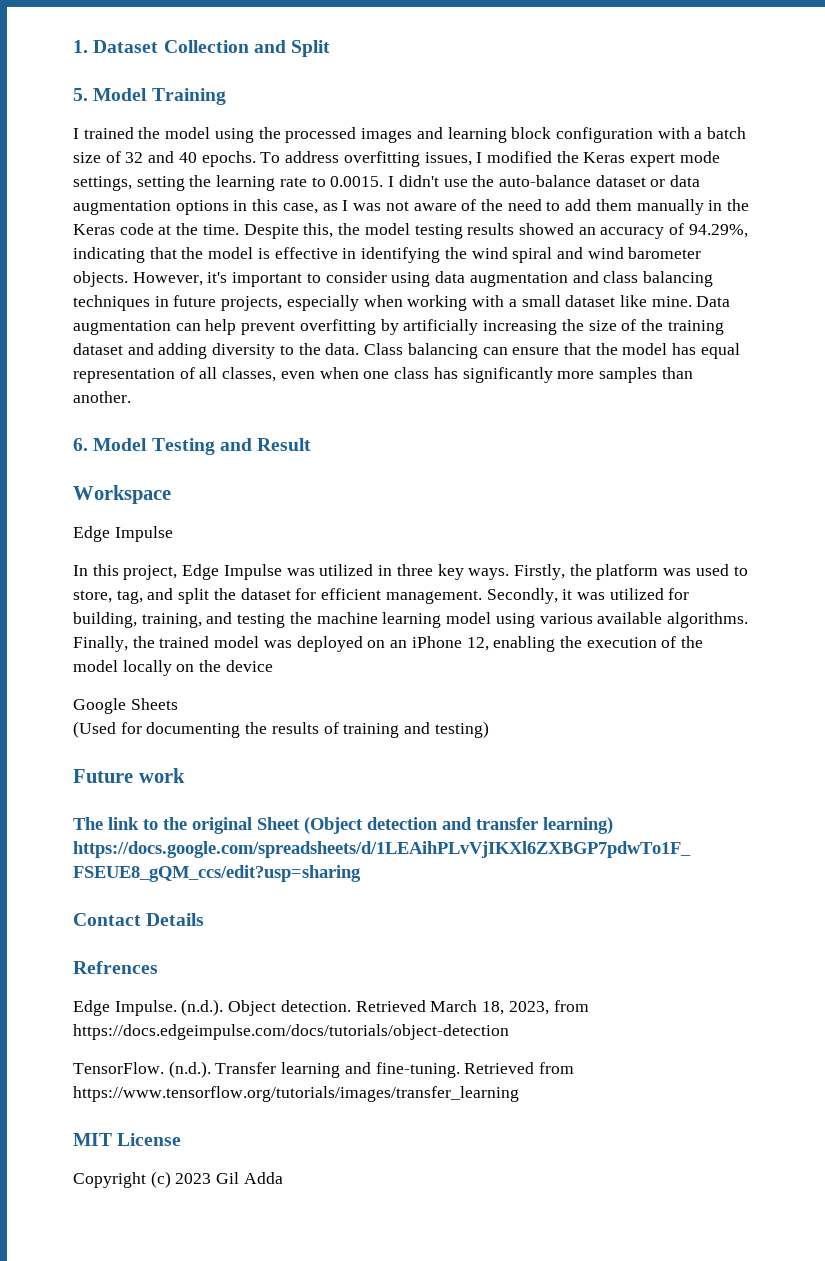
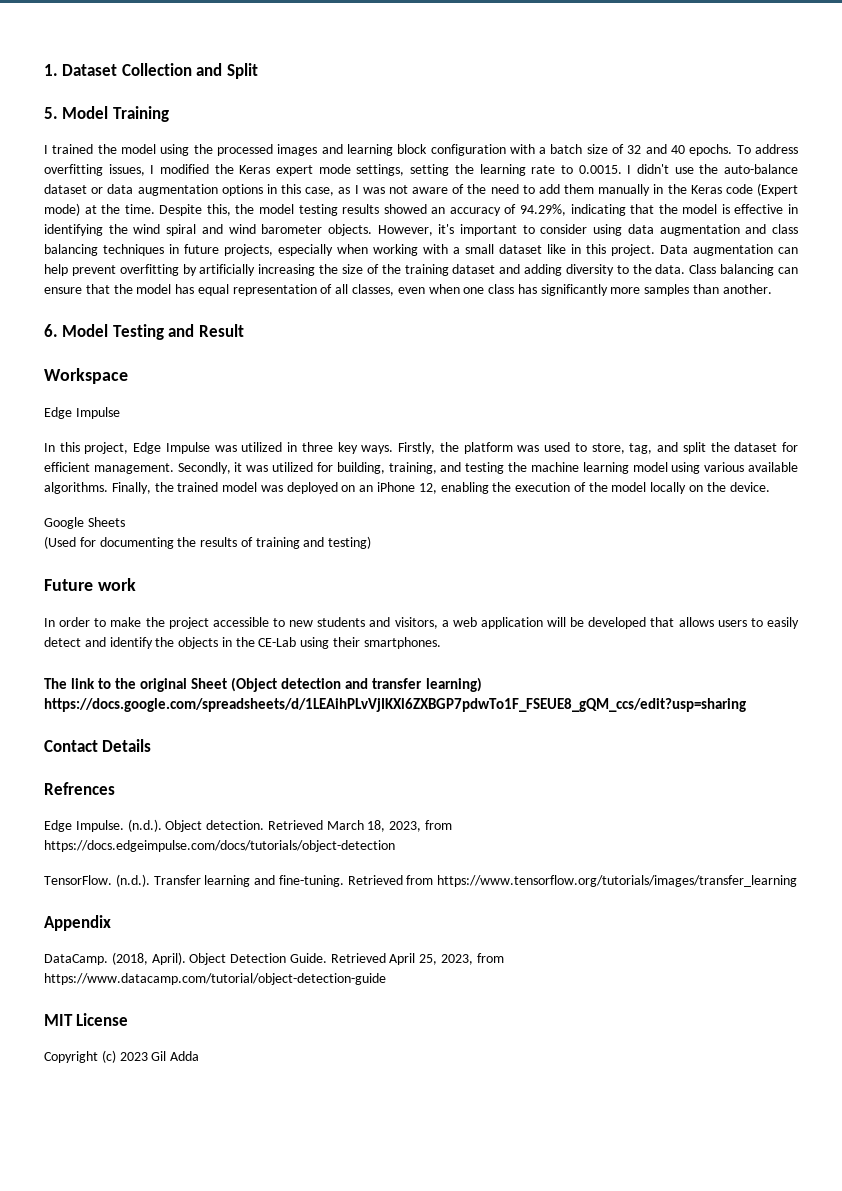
- To address overfitting issues, I modified the Keras expert mode settings, setting the learning rate to 0.0015. I didn't use the auto-balance dataset or data augmentation options in this case, as I was not aware of the need to add them manually in the Keras code at the time.
+ To address overfitting issues, I modified the Keras expert mode settings, setting the learning rate to 0.0015. I didn't use the auto-balance dataset or data augmentation options in this case, as I was not aware of the need to add them manually in the Keras code (Expert mode) at the time.
- However, it's important to consider using data augmentation and class balancing techniques in future projects, especially when working with a small dataset like mine.
+ However, it's important to consider using data augmentation and class balancing techniques in future projects, especially when working with a small dataset like in this project.
- Finally, the trained model was deployed on an iPhone 12, enabling the execution of the model locally on the device
+ Finally, the trained model was deployed on an iPhone 12, enabling the execution of the model locally on the device.
+ In order to make the project accessible to new students and visitors, a web application will be developed that allows users to easily detect and identify the objects in the CE-Lab using their smartphones.
+ Appendix
+ DataCamp. (2018, April). Object Detection Guide. Retrieved April 25, 2023, from https://www.datacamp.com/tutorial/object-detection-guide

